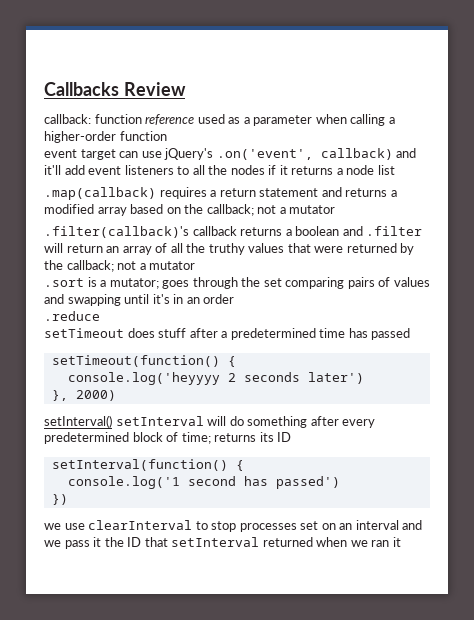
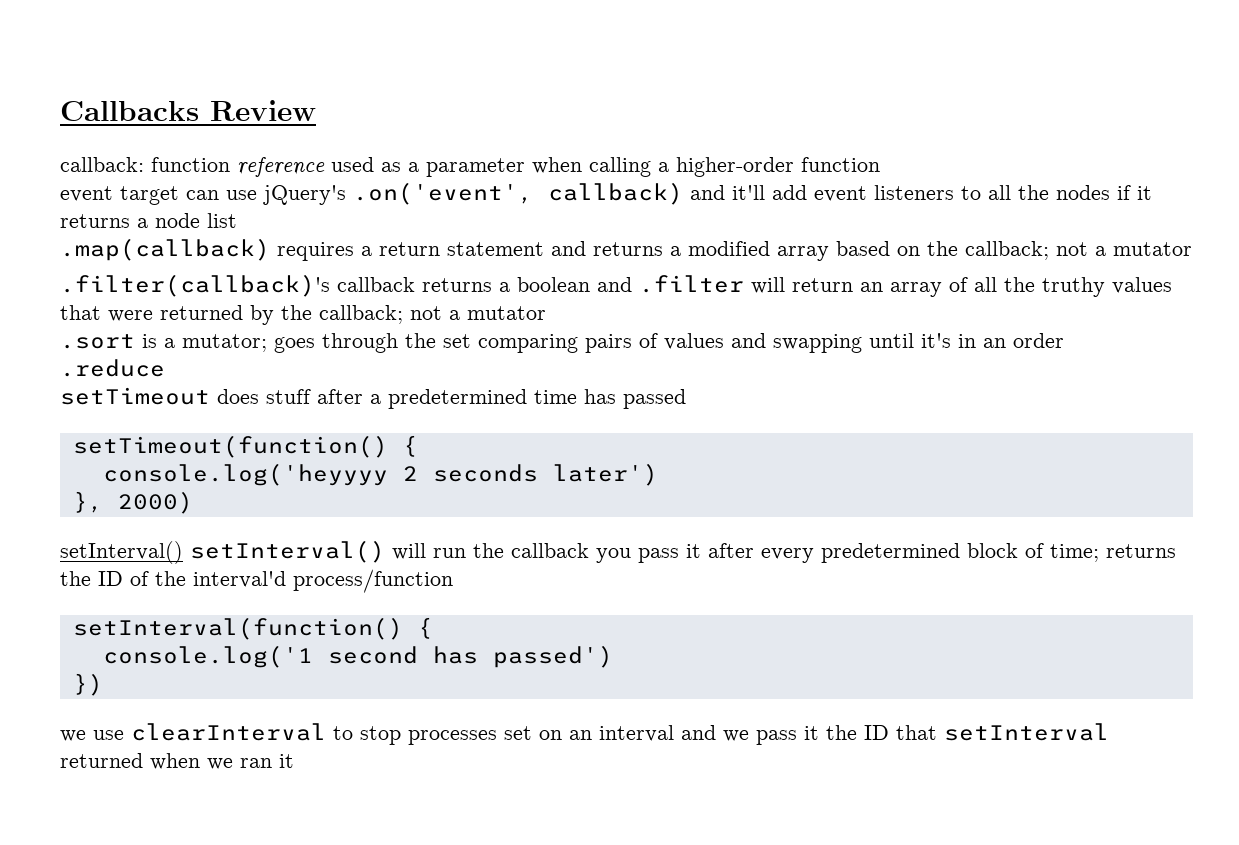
- setInterval() setInterval will do something after every predetermined block of time; returns its ID
+ setInterval() setInterval() will run the callback you pass it after every predetermined block of time; returns the ID of the interval'd process/function

